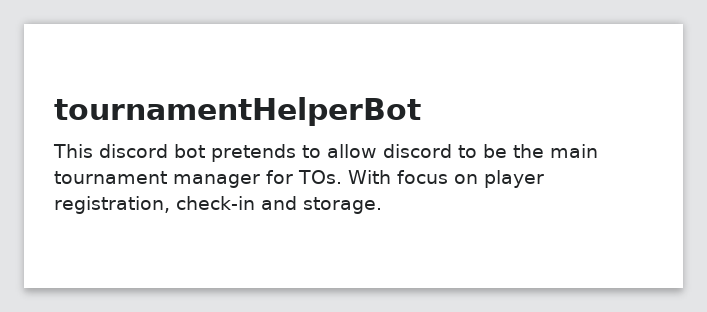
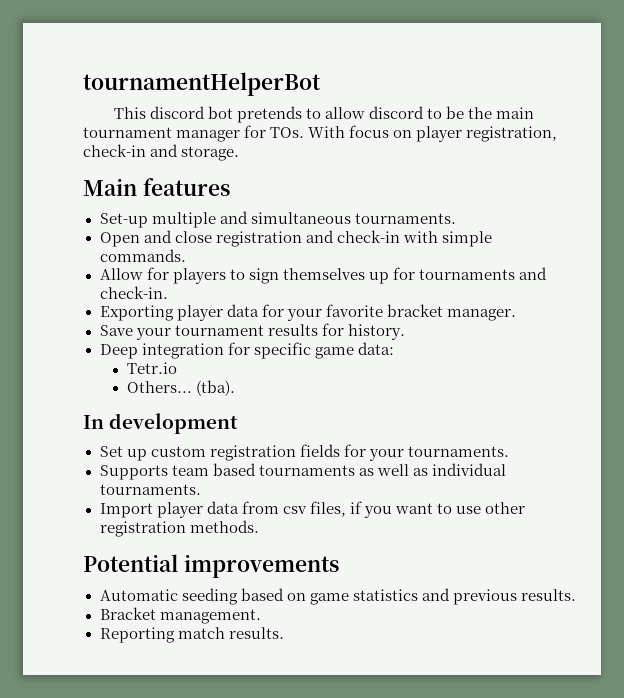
+ Main features
+ Set-up multiple and simultaneous tournaments.
+ Open and close registration and check-in with simple commands.
+ Allow for players to sign themselves up for tournaments and check-in.
+ Exporting player data for your favorite bracket manager.
+ Save your tournament results for history.
+ Deep integration for specific game data:
+ Tetr.io
+ Others... (tba).
+ In development
+ Set up custom registration fields for your tournaments.
+ Supports team based tournaments as well as individual tournaments.
+ Import player data from csv files, if you want to use other registration methods.
+ Potential improvements
+ Automatic seeding based on game statistics and previous results.
+ Bracket management.
+ Reporting match results.

